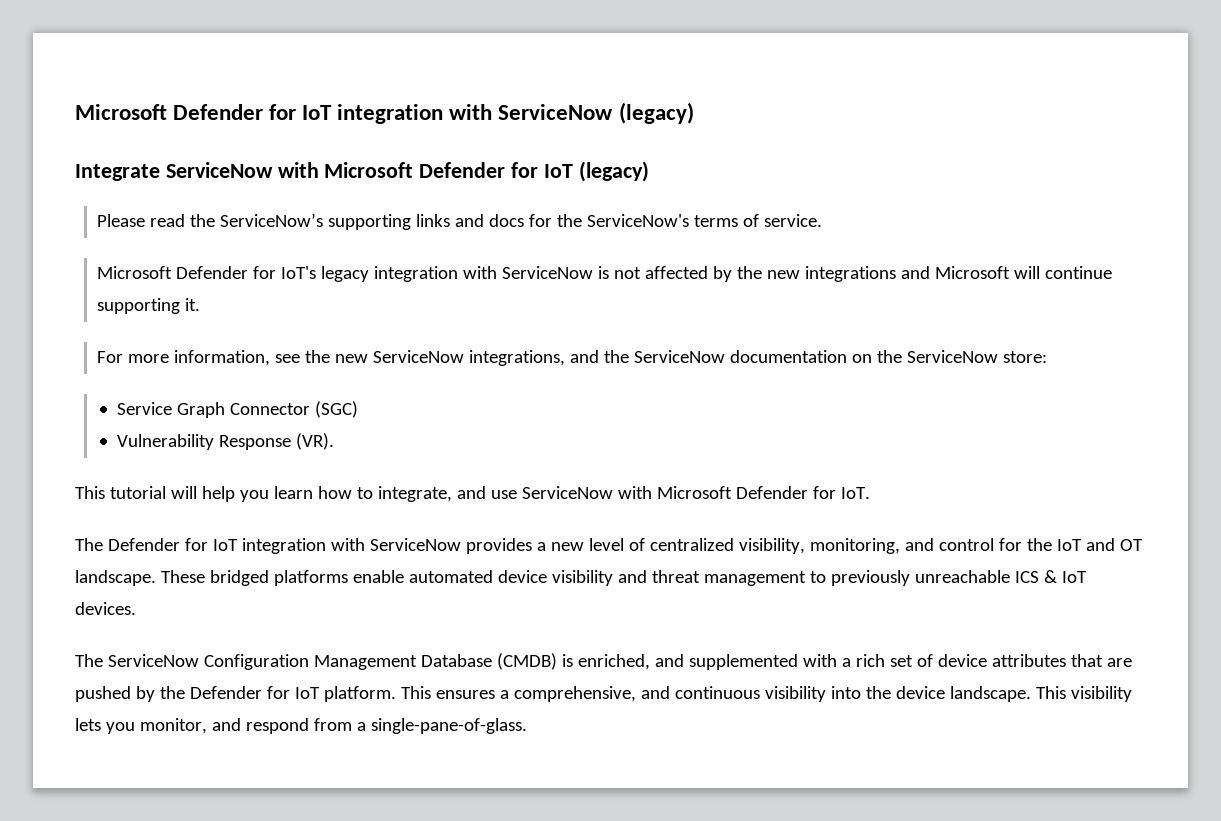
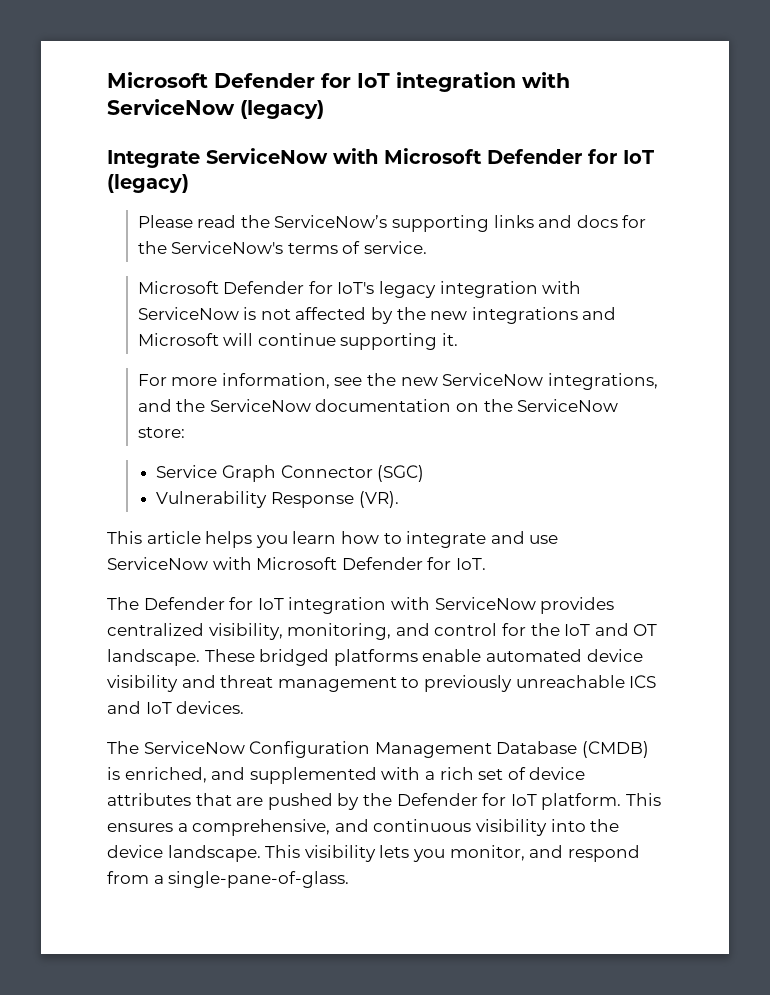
- This tutorial will help you learn how to integrate, and use ServiceNow with Microsoft Defender for IoT.
+ This article helps you learn how to integrate and use ServiceNow with Microsoft Defender for IoT.
- The Defender for IoT integration with ServiceNow provides a new level of centralized visibility, monitoring, and control for the IoT and OT landscape.
+ The Defender for IoT integration with ServiceNow provides centralized visibility, monitoring, and control for the IoT and OT landscape.
- These bridged platforms enable automated device visibility and threat management to previously unreachable ICS & IoT devices.
+ These bridged platforms enable automated device visibility and threat management to previously unreachable ICS and IoT devices.

